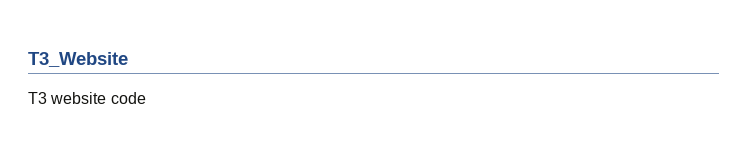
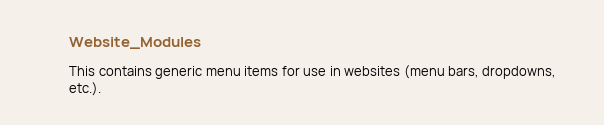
- T3_Website
- T3 website code
+ Website_Modules
+ This contains generic menu items for use in websites (menu bars, dropdowns, etc.).

